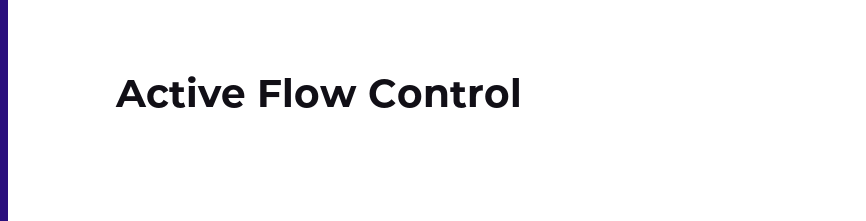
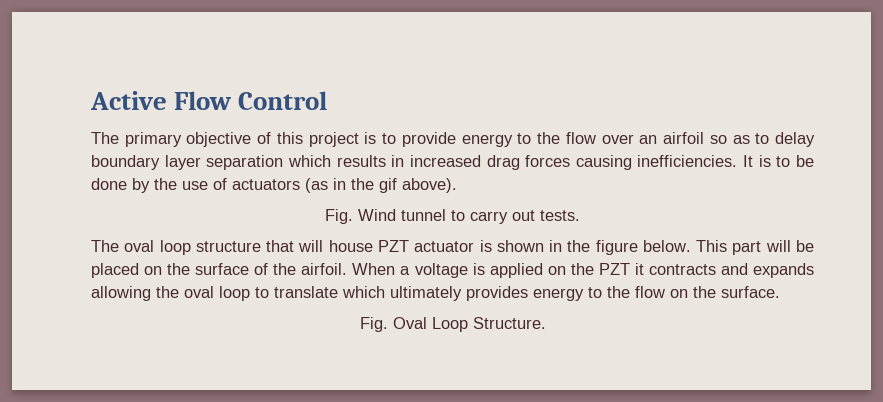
+ The primary objective of this project is to provide energy to the flow over an airfoil so as to delay boundary layer separation which results in increased drag forces causing inefficiencies. It is to be done by the use of actuators (as in the gif above).
+ Fig. Wind tunnel to carry out tests.
+ The oval loop structure that will house PZT actuator is shown in the figure below. This part will be placed on the surface of the airfoil. When a voltage is applied on the PZT it contracts and expands allowing the oval loop to translate which ultimately provides energy to the flow on the surface.
+ Fig. Oval Loop Structure.

